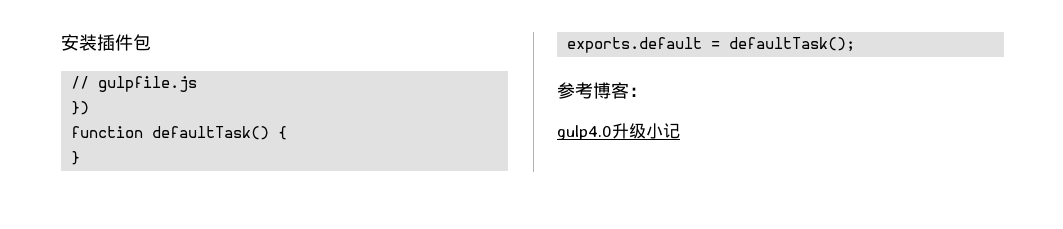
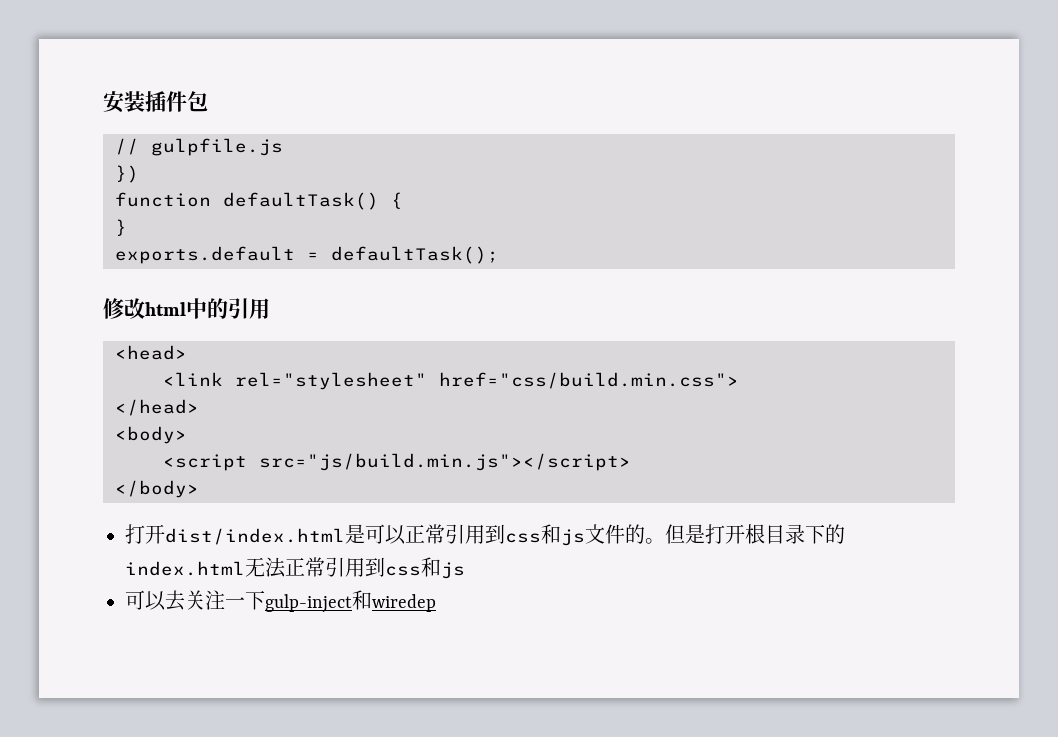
- 参考博客：
- gulp4.0升级小记
+ 修改html中的引用
+ <head>
+ <link rel="stylesheet" href="css/build.min.css">
+ </head>
+ <body>
+ <script src="js/build.min.js"></script>
+ </body>
+ 打开dist/index.html是可以正常引用到css和js文件的。但是打开根目录下的index.html无法正常引用到css和js
+ 可以去关注一下gulp-inject和wiredep

